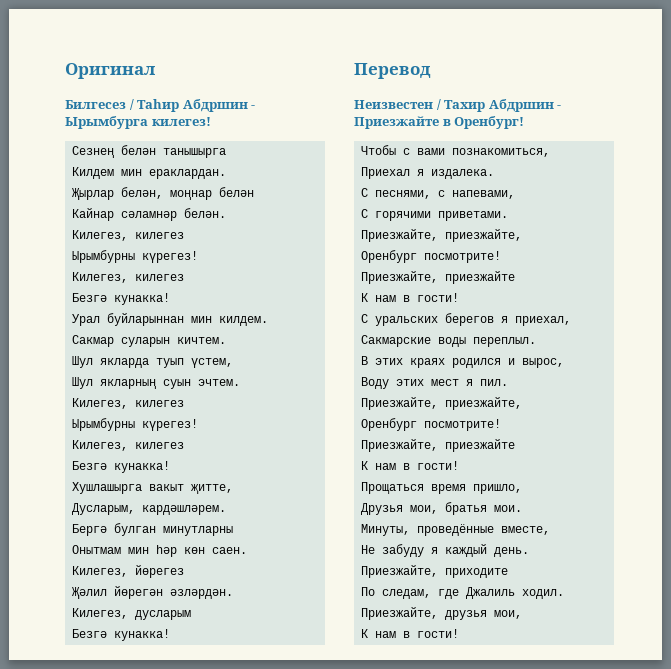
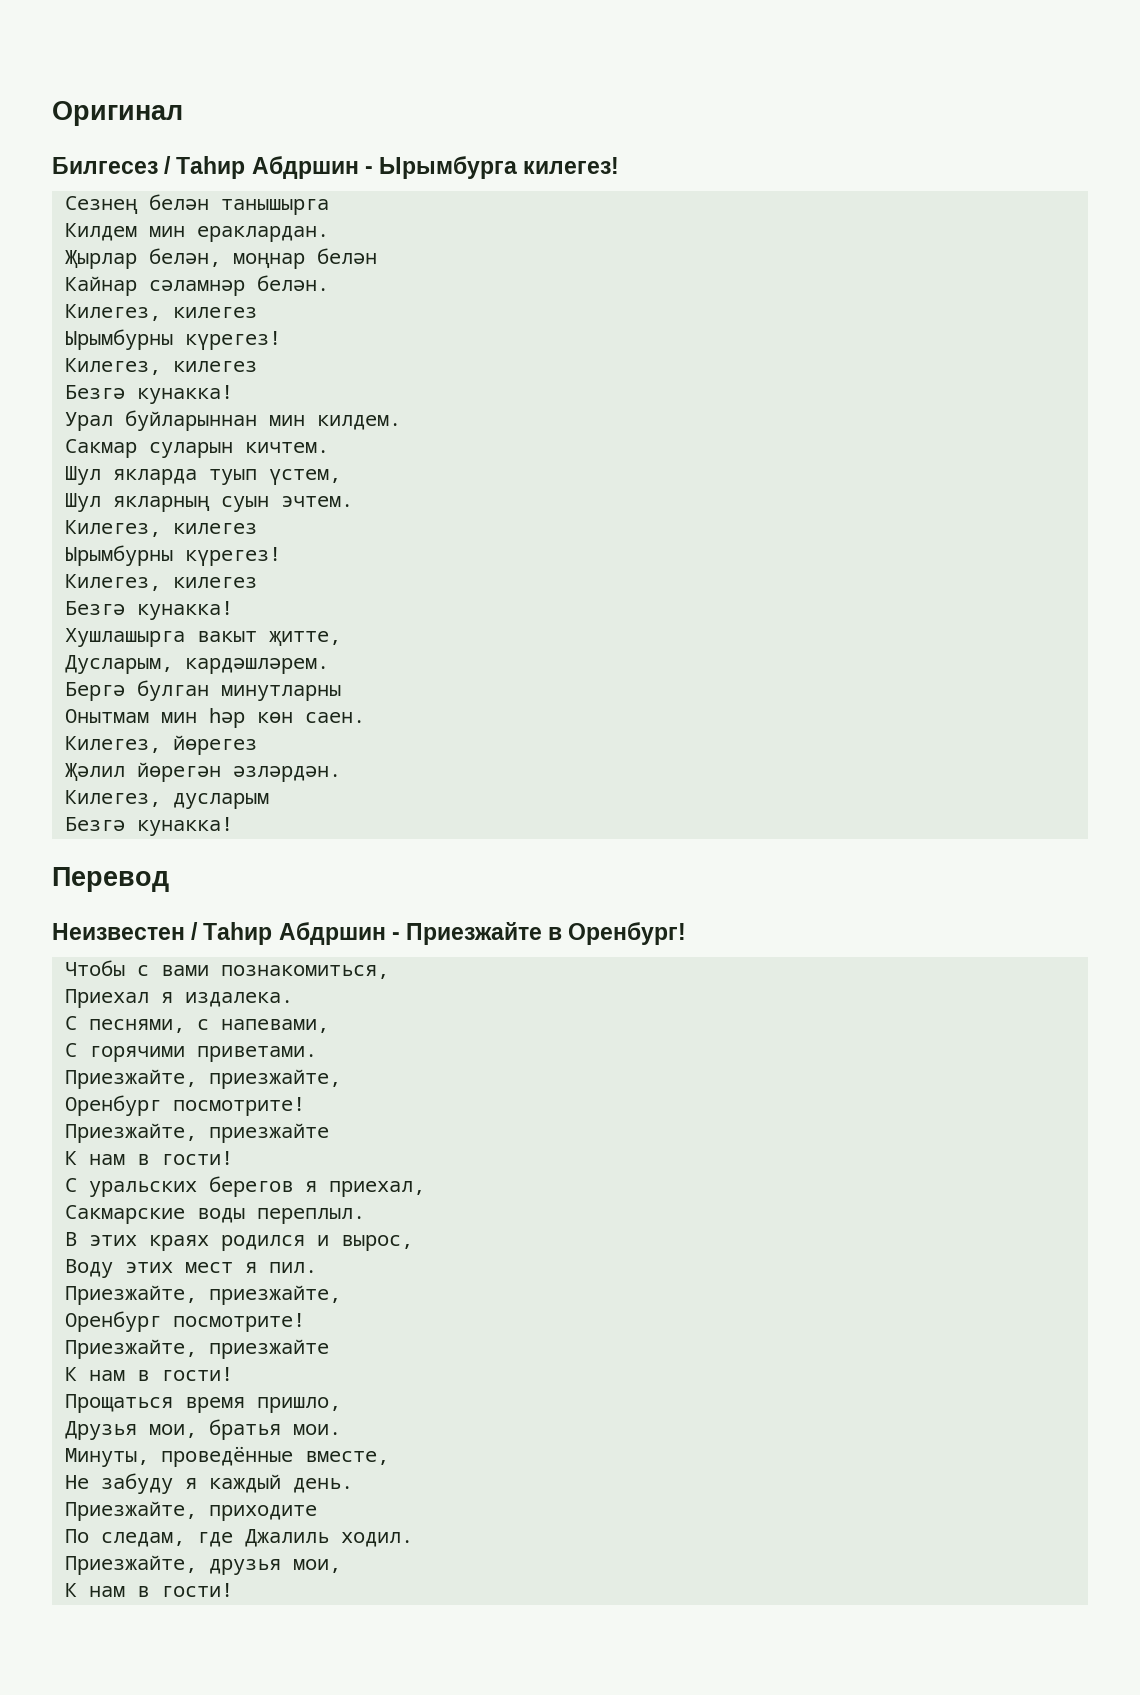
- Неизвестен / Тахир Абдршин - Приезжайте в Оренбург!
+ Неизвестен / Таһир Абдршин - Приезжайте в Оренбург!

